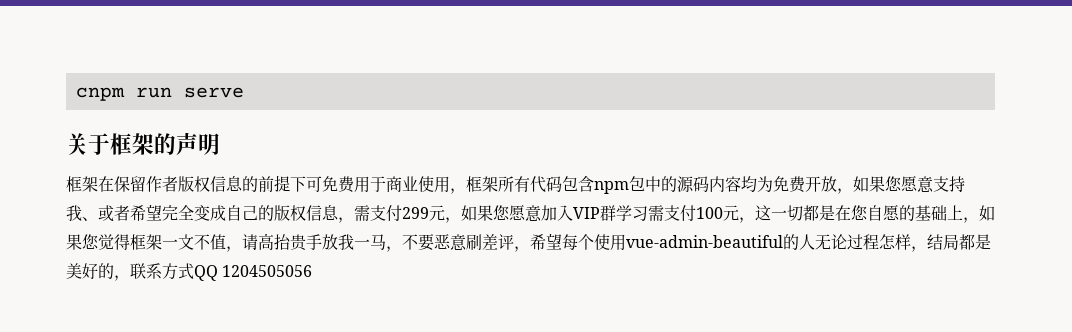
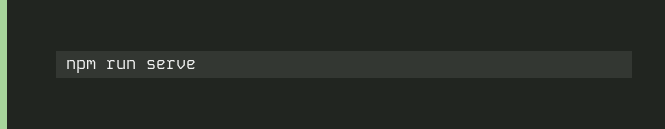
- cnpm run serve
+ npm run serve
- 关于框架的声明
- 框架在保留作者版权信息的前提下可免费用于商业使用，框架所有代码包含npm包中的源码内容均为免费开放，如果您愿意支持我、或者希望完全变成自己的版权信息，需支付299元，如果您愿意加入VIP群学习需支付100元，这一切都是在您自愿的基础上，如果您觉得框架一文不值，请高抬贵手放我一马，不要恶意刷差评，希望每个使用vue-admin-beautiful的人无论过程怎样，结局都是美好的，联系方式QQ 1204505056

